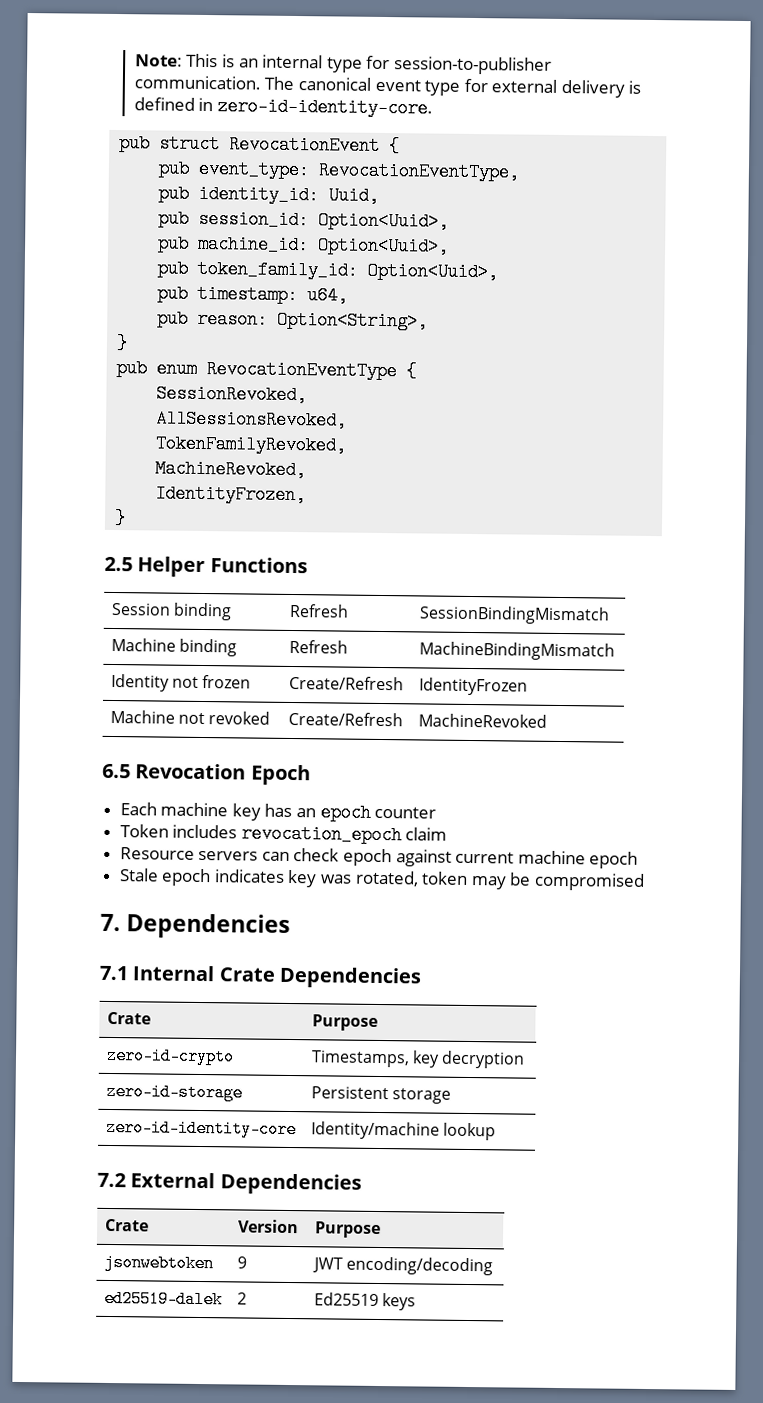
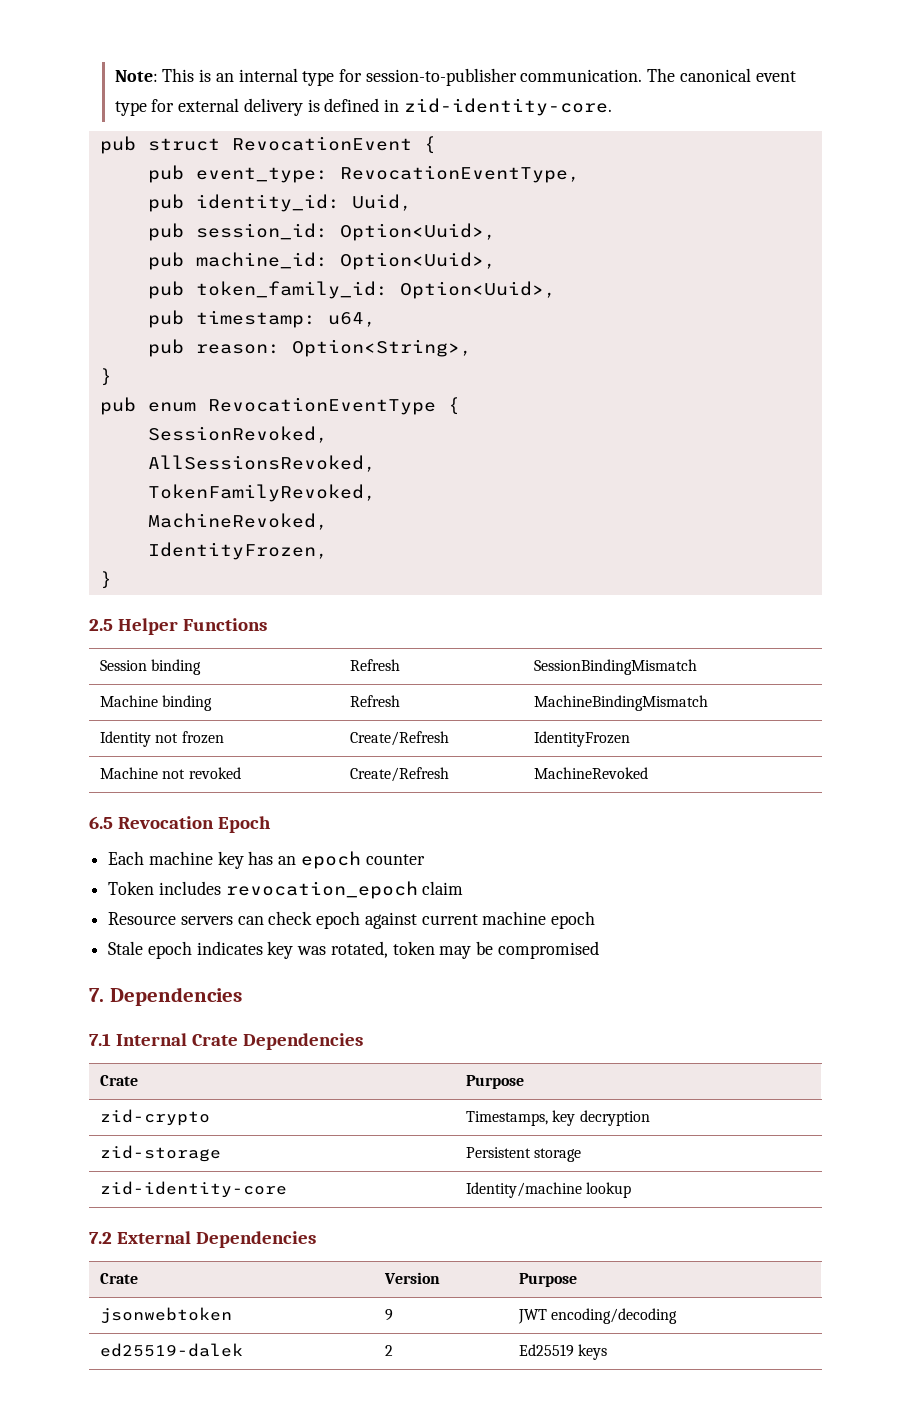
- The canonical event type for external delivery is defined in zero-id-identity-core.
+ The canonical event type for external delivery is defined in zid-identity-core.
- zero-id-crypto | Timestamps, key decryption
+ zid-crypto | Timestamps, key decryption
- zero-id-storage | Persistent storage
+ zid-storage | Persistent storage
- zero-id-identity-core | Identity/machine lookup
+ zid-identity-core | Identity/machine lookup

